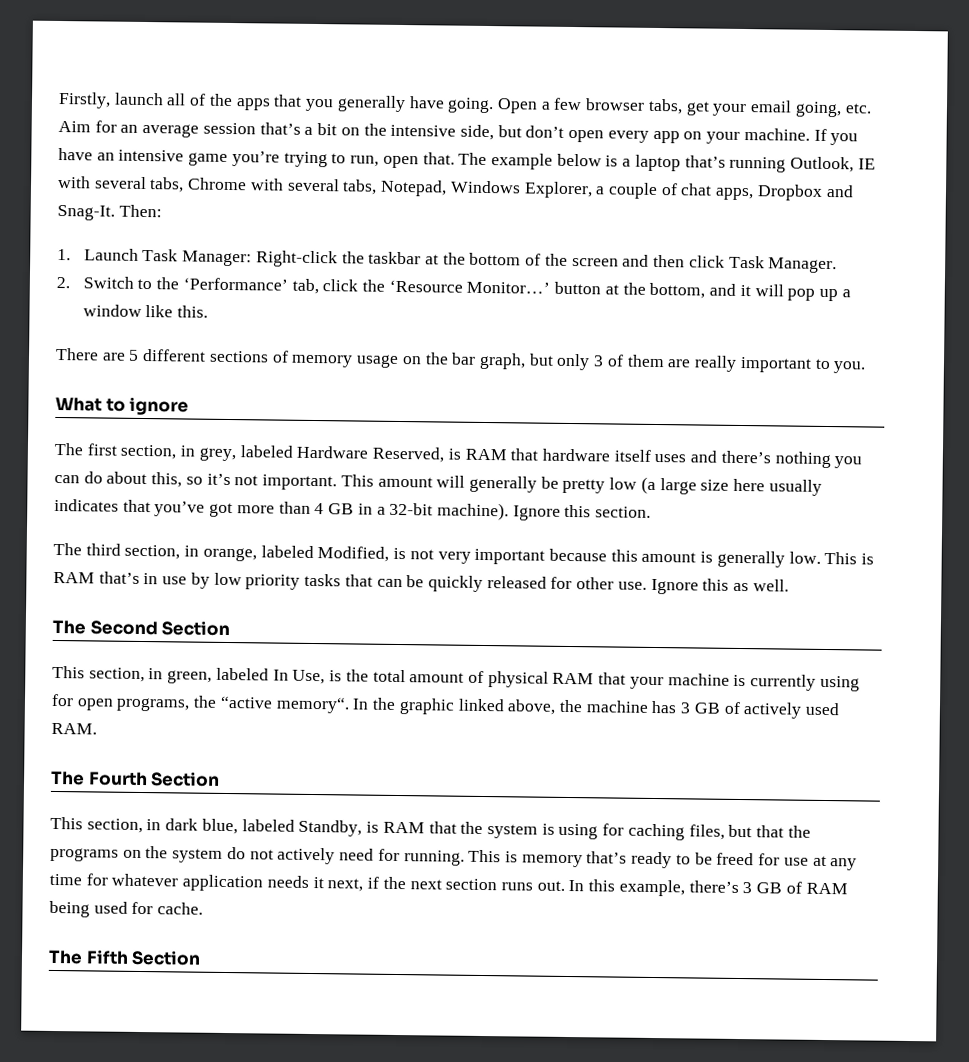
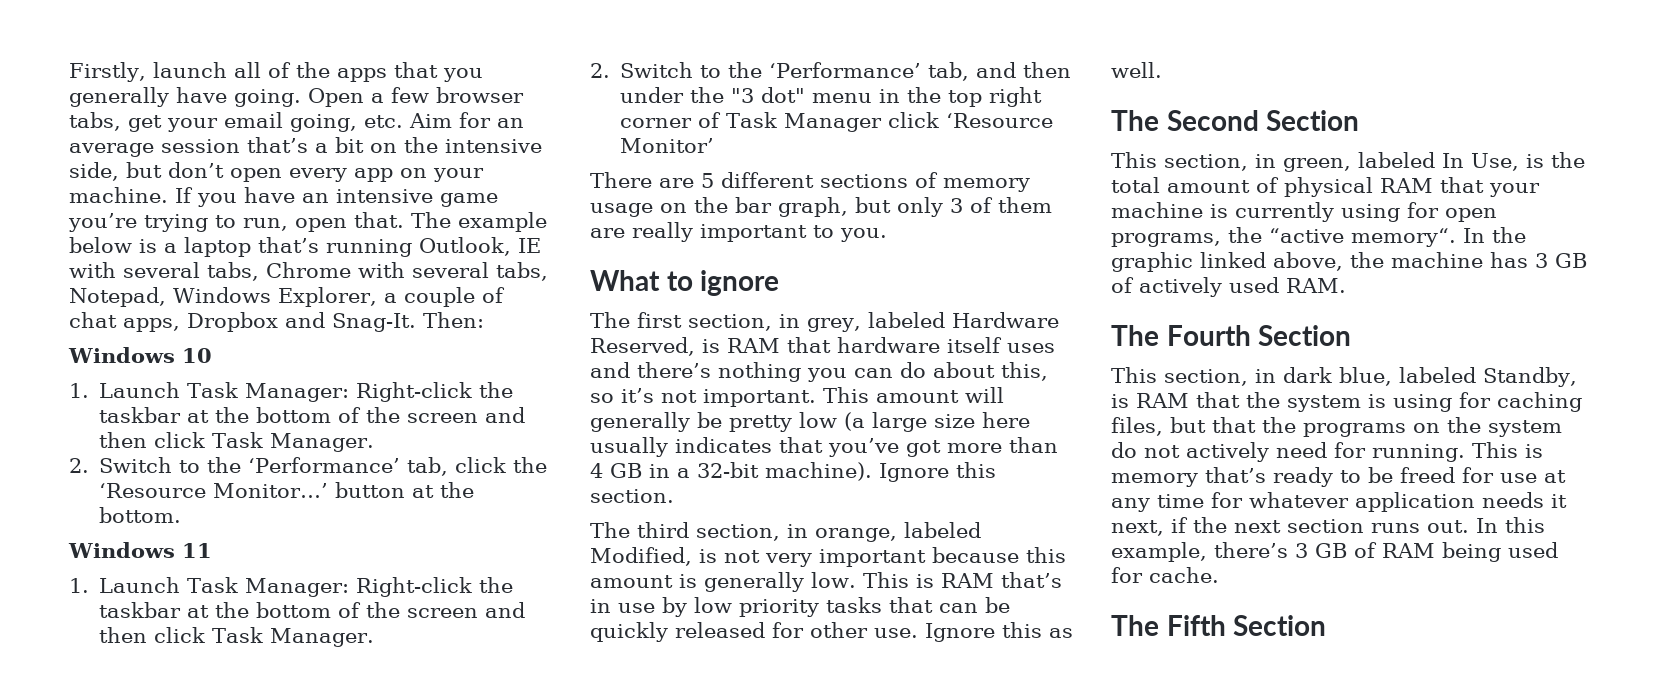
+ Windows 10
- 2. Switch to the ‘Performance’ tab, click the ‘Resource Monitor…’ button at the bottom, and it will pop up a window like this.
+ 2. Switch to the ‘Performance’ tab, click the ‘Resource Monitor…’ button at the bottom.
+ Windows 11
+ 1. Launch Task Manager: Right-click the taskbar at the bottom of the screen and then click Task Manager.
+ 2. Switch to the ‘Performance’ tab, and then under the "3 dot" menu in the top right corner of Task Manager click ‘Resource Monitor’

